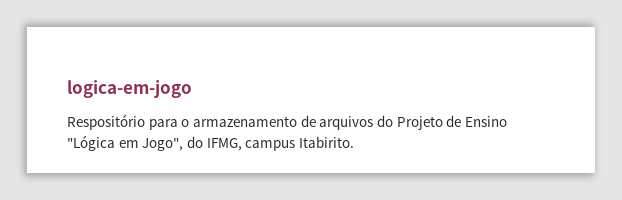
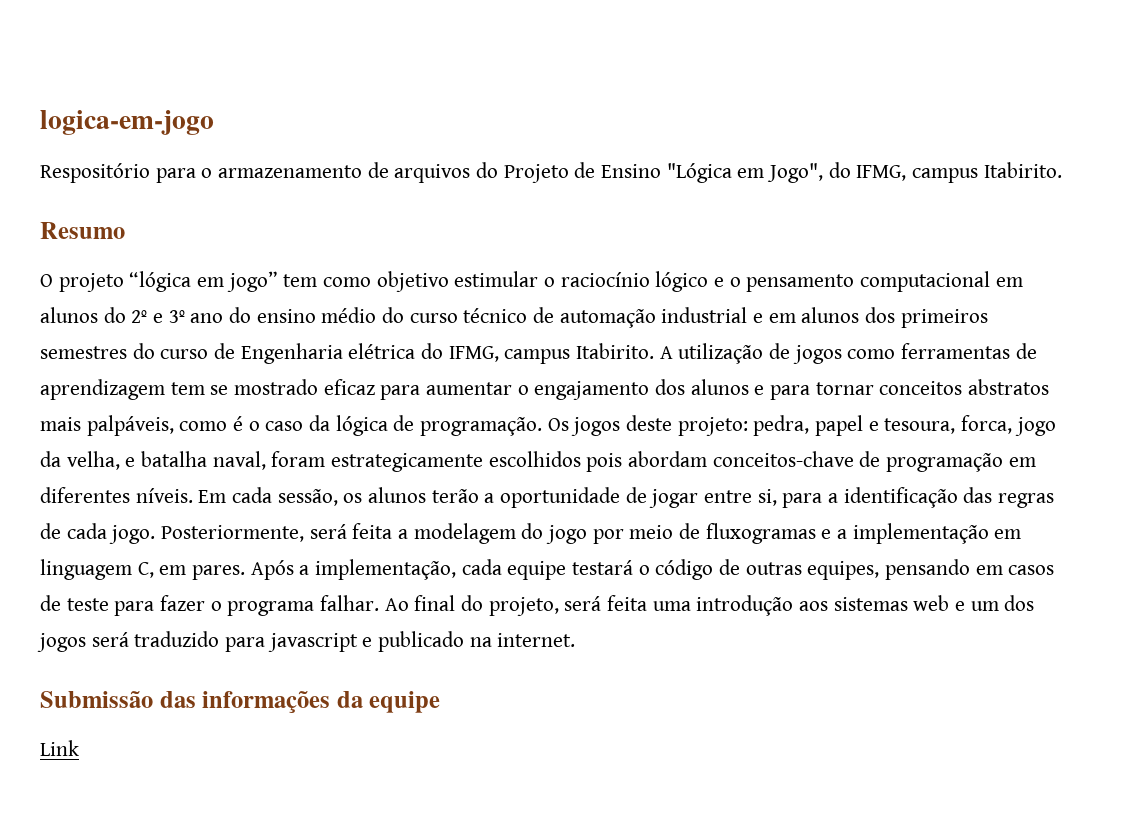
+ Resumo
+ O projeto “lógica em jogo” tem como objetivo estimular o raciocínio lógico e o pensamento computacional em alunos do 2º e 3º ano do ensino médio do curso técnico de automação industrial e em alunos dos primeiros semestres do curso de Engenharia elétrica do IFMG, campus Itabirito. A utilização de jogos como ferramentas de aprendizagem tem se mostrado eficaz para aumentar o engajamento dos alunos e para tornar conceitos abstratos mais palpáveis, como é o caso da lógica de programação. Os jogos deste projeto: pedra, papel e tesoura, forca, jogo da velha, e batalha naval, foram estrategicamente escolhidos pois abordam conceitos-chave de programação em diferentes níveis. Em cada sessão, os alunos terão a oportunidade de jogar entre si, para a identificação das regras de cada jogo. Posteriormente, será feita a modelagem do jogo por meio de fluxogramas e a implementação em linguagem C, em pares. Após a implementação, cada equipe testará o código de outras equipes, pensando em casos de teste para fazer o programa falhar. Ao final do projeto, será feita uma introdução aos sistemas web e um dos jogos será traduzido para javascript e publicado na internet.
+ Submissão das informações da equipe
+ Link

